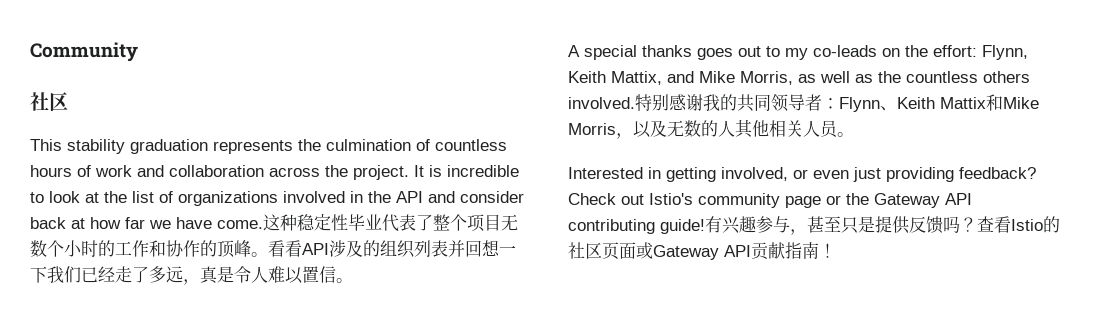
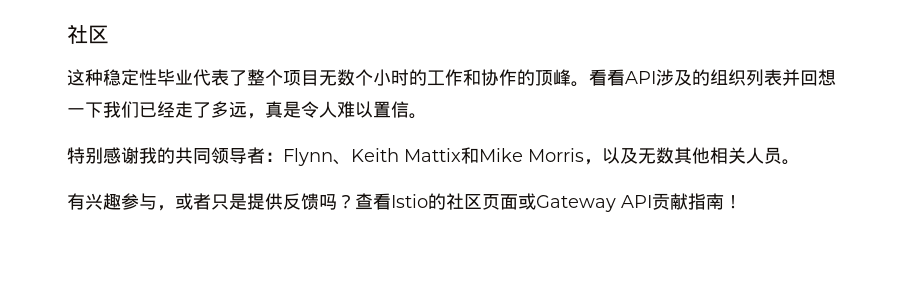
- Community
- This stability graduation represents the culmination of countless hours of work and collaboration across the project. It is incredible to look at the list of organizations involved in the API and consider back at how far we have come.
- A special thanks goes out to my co-leads on the effort: Flynn, Keith Mattix, and Mike Morris, as well as the countless others involved.特别感谢我的共同领导者：Flynn、Keith Mattix和Mike Morris，以及无数的人其他相关人员。
+ 特别感谢我的共同领导者：Flynn、Keith Mattix和Mike Morris，以及无数其他相关人员。
- Interested in getting involved, or even just providing feedback? Check out Istio's community page or the Gateway API contributing guide!有兴趣参与，甚至只是提供反馈吗？
+ 有兴趣参与，或者只是提供反馈吗？

